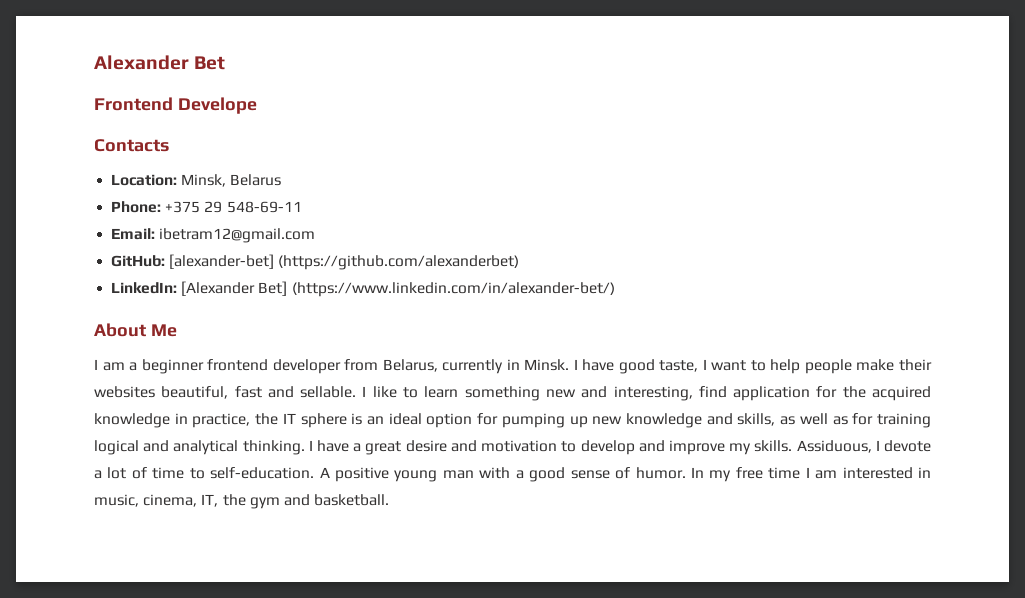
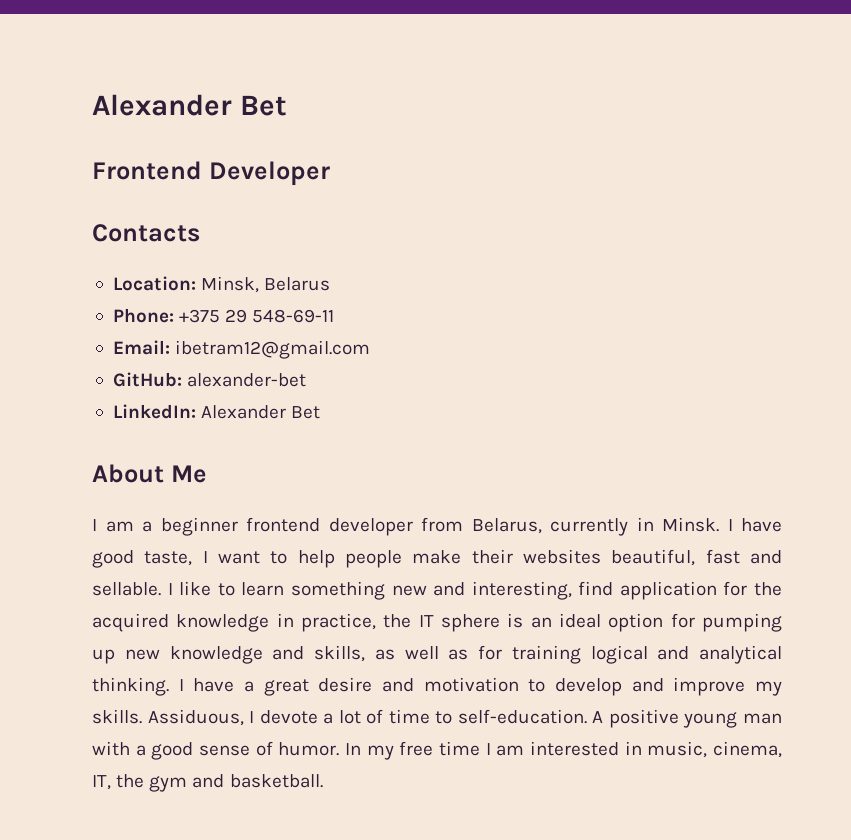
- Frontend Develope
+ Frontend Developer
- GitHub: [alexander-bet] (https://github.com/alexanderbet)
+ GitHub: alexander-bet
- LinkedIn: [Alexander Bet] (https://www.linkedin.com/in/alexander-bet/)
+ LinkedIn: Alexander Bet

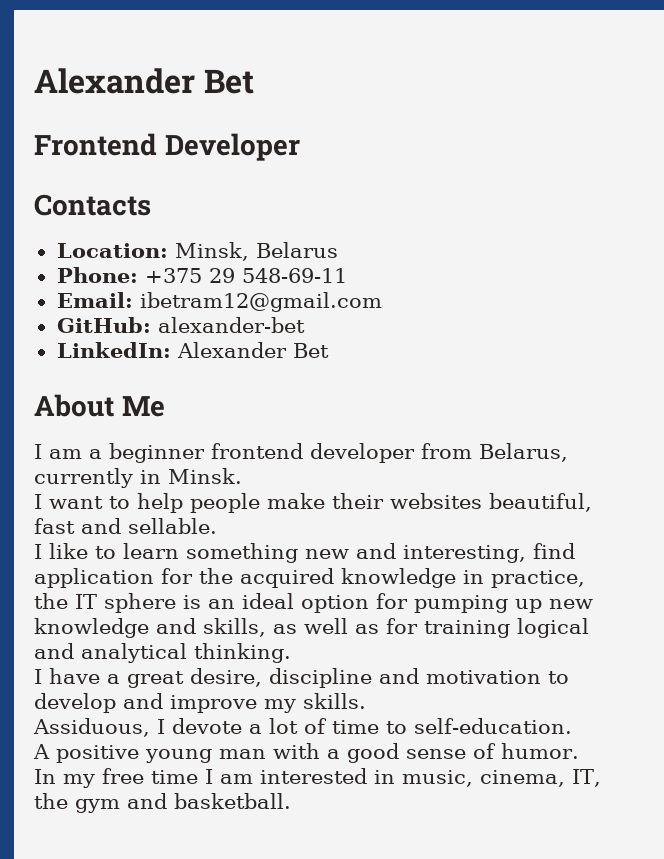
- I am a beginner frontend developer from Belarus, currently in Minsk. I have good taste, I want to help people make their websites beautiful, fast and sellable. I like to learn something new and interesting, find application for the acquired knowledge in practice, the IT sphere is an ideal option for pumping up new knowledge and skills, as well as for training logical and analytical thinking. I have a great desire and motivation to develop and improve my skills. Assiduous, I devote a lot of time to self-education. A positive young man with a good sense of humor. In my free time I am interested in music, cinema, IT, the gym and basketball.
+ I am a beginner frontend developer from Belarus, currently in Minsk.
+ I want to help people make their websites beautiful, fast and sellable.
+ I like to learn something new and interesting, find application for the acquired knowledge in practice, the IT sphere is an ideal option for pumping up new knowledge and skills, as well as for training logical and analytical thinking.
+ I have a great desire, discipline and motivation to develop and improve my skills.
+ Assiduous, I devote a lot of time to self-education.
+ A positive young man with a good sense of humor.
+ In my free time I am interested in music, cinema, IT, the gym and basketball.

